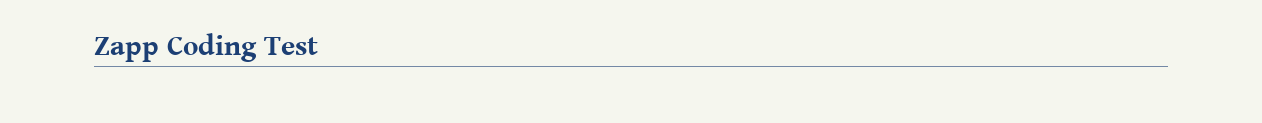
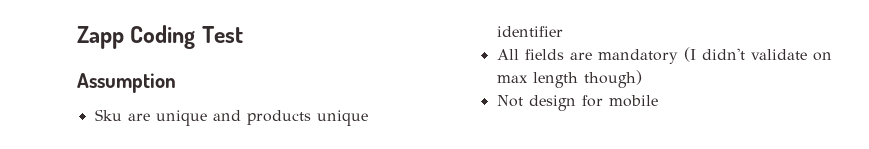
+ Assumption
+ Sku are unique and products unique identifier
+ All fields are mandatory (I didn't validate on max length though)
+ Not design for mobile

